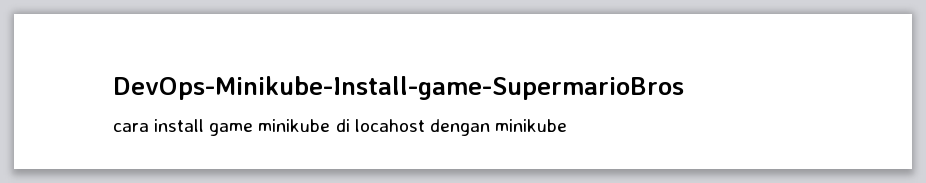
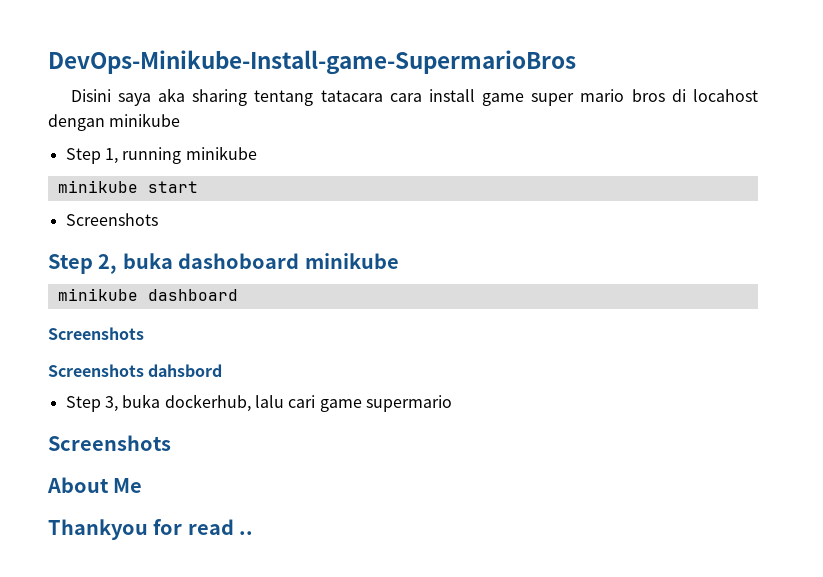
- cara install game minikube di locahost dengan minikube
+ Disini saya aka sharing tentang tatacara cara install game super mario bros di locahost dengan minikube
+ Step 1, running minikube
+ minikube start
+ Screenshots
+ Step 2, buka dashoboard minikube
+ minikube dashboard
+ Screenshots
+ Screenshots dahsbord
+ Step 3, buka dockerhub, lalu cari game supermario
+ Screenshots
+ About Me
+ Thankyou for read ..

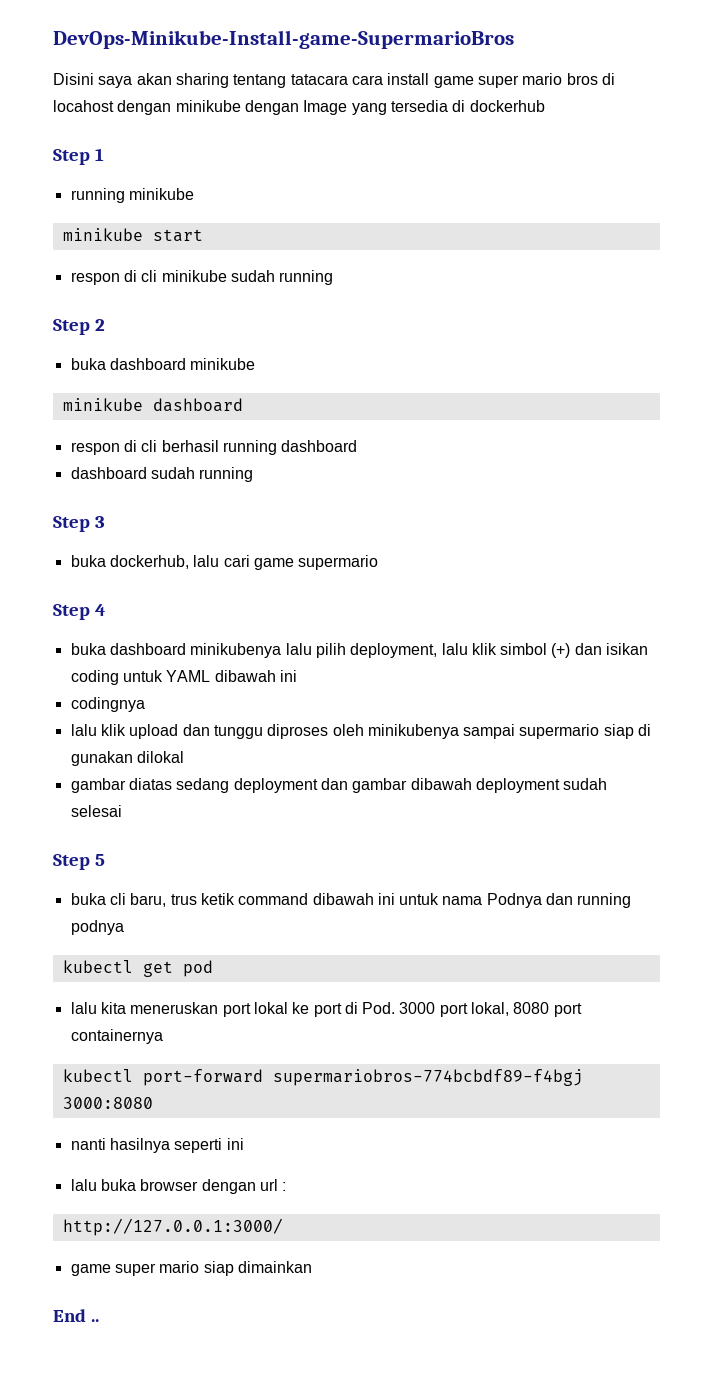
- Disini saya aka sharing tentang tatacara cara install game super mario bros di locahost dengan minikube
- Step 1, running minikube
+ Disini saya akan sharing tentang tatacara cara install game super mario bros di locahost dengan minikube dengan Image yang tersedia di dockerhub
+ Step 1
+ running minikube
  minikube start
- Screenshots
- Step 2, buka dashoboard minikube
+ respon di cli minikube sudah running
+ Step 2
+ buka dashboard minikube
  minikube dashboard
- Screenshots
- Screenshots dahsbord
- Step 3, buka dockerhub, lalu cari game supermario
- Screenshots
- About Me
- Thankyou for read ..
+ respon di cli berhasil running dashboard
+ dashboard sudah running
+ Step 3
+ buka dockerhub, lalu cari game supermario
+ Step 4
+ buka dashboard minikubenya lalu pilih deployment, lalu klik simbol (+) dan isikan coding untuk YAML dibawah ini
+ codingnya
+ lalu klik upload dan tunggu diproses oleh minikubenya sampai supermario siap di gunakan dilokal
+ gambar diatas sedang deployment dan gambar dibawah deployment sudah selesai
+ Step 5
+ buka cli baru, trus ketik command dibawah ini untuk nama Podnya dan running podnya
+ kubectl get pod
+ lalu kita meneruskan port lokal ke port di Pod. 3000 port lokal, 8080 port containernya
+ kubectl port-forward supermariobros-774bcbdf89-f4bgj 3000:8080
+ nanti hasilnya seperti ini
+ lalu buka browser dengan url :
+ http://127.0.0.1:3000/
+ game super mario siap dimainkan
+ End ..

